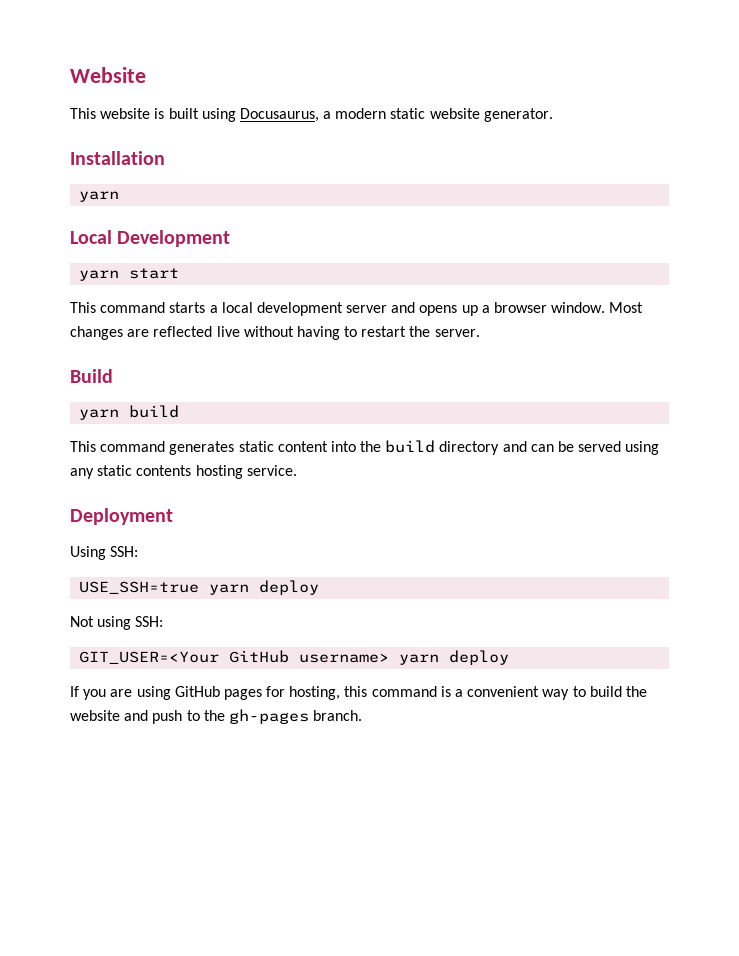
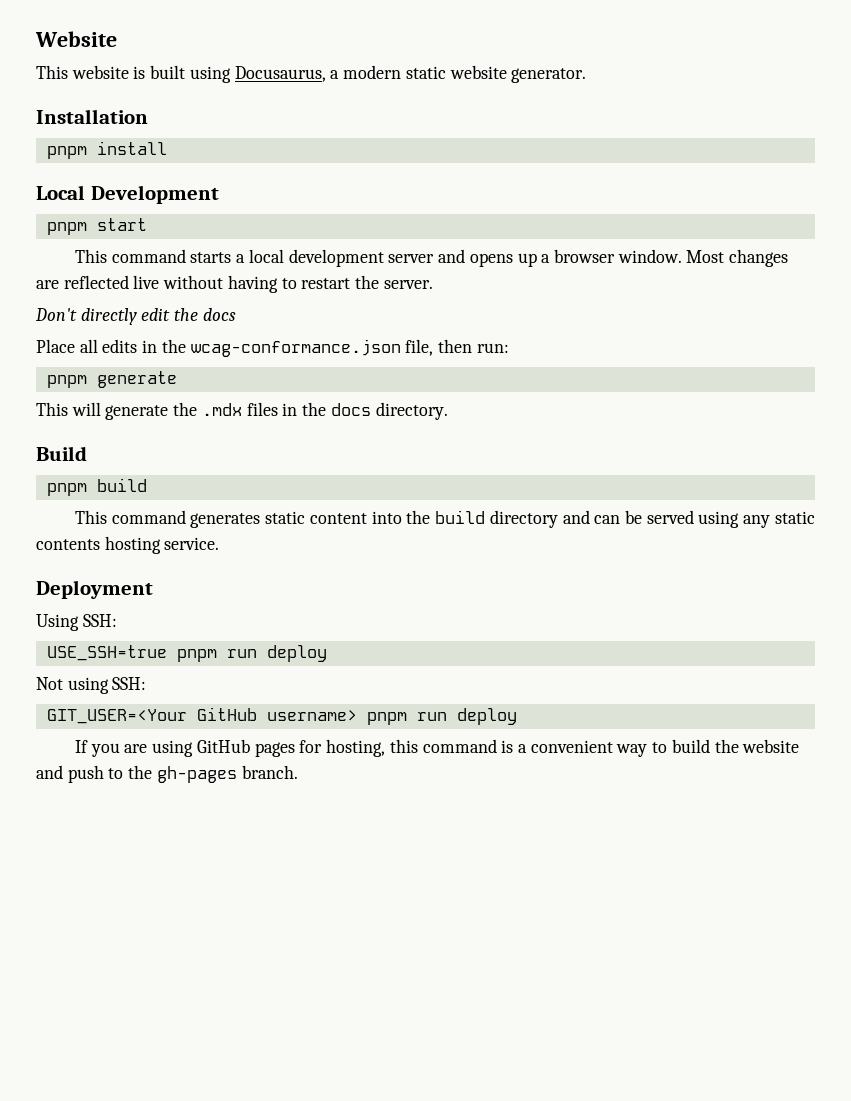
  Installation
- yarn
+ pnpm install
- yarn start
+ pnpm start
+ Don't directly edit the docs
+ Place all edits in the wcag-conformance.json file, then run:
+ pnpm generate
+ This will generate the .mdx files in the docs directory.
- yarn build
+ pnpm build
- USE_SSH=true yarn deploy
+ USE_SSH=true pnpm run deploy
- GIT_USER=<Your GitHub username> yarn deploy
+ GIT_USER=<Your GitHub username> pnpm run deploy

